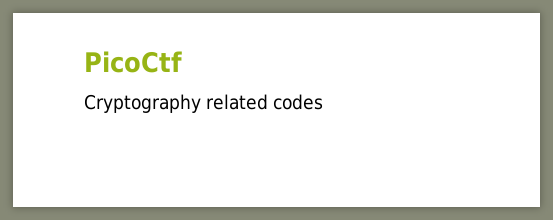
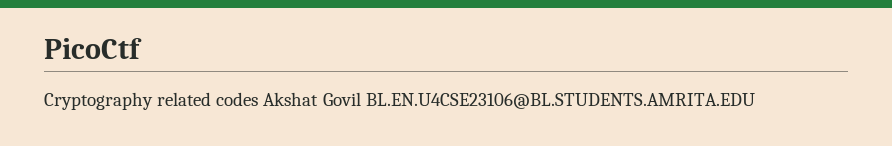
- Cryptography related codes
+ Cryptography related codes Akshat Govil BL.EN.U4CSE23106@BL.STUDENTS.AMRITA.EDU

